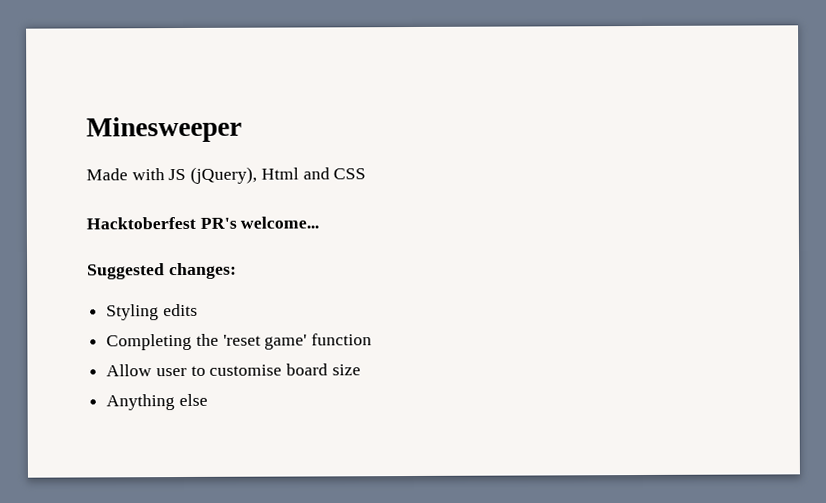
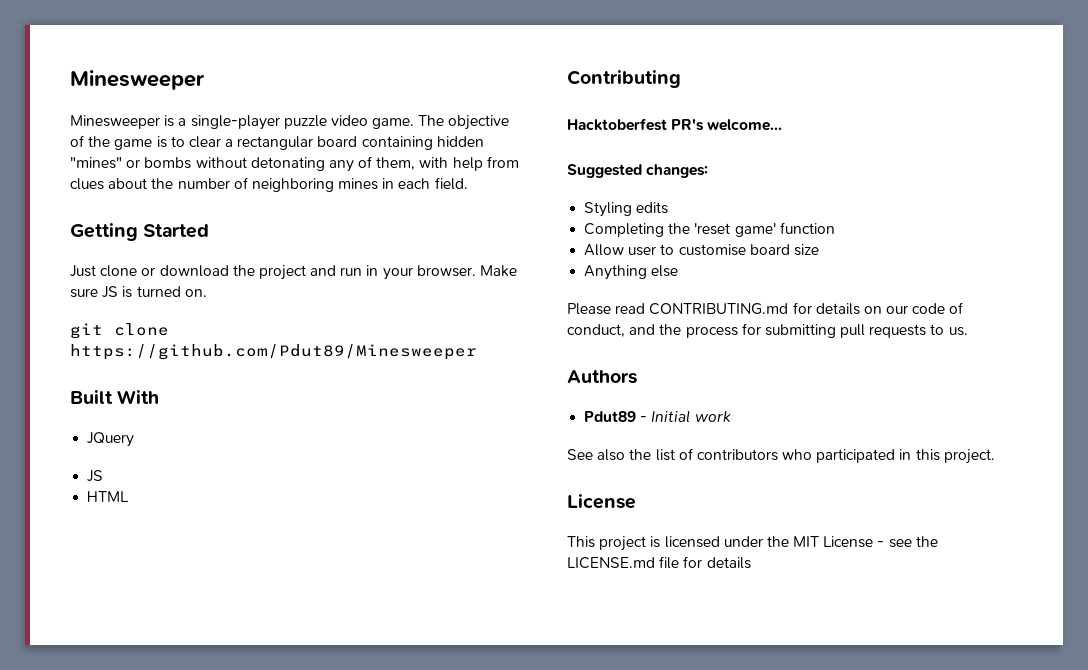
- Made with JS (jQuery), Html and CSS
+ Minesweeper is a single-player puzzle video game. The objective of the game is to clear a rectangular board containing hidden "mines" or bombs without detonating any of them, with help from clues about the number of neighboring mines in each field.
+ Getting Started
+ Just clone or download the project and run in your browser. Make sure JS is turned on.
+ git clone https://github.com/Pdut89/Minesweeper
+ Built With
+ JQuery
+ JS
+ HTML
+ Contributing
+ Please read CONTRIBUTING.md for details on our code of conduct, and the process for submitting pull requests to us.
+ Authors
+ Pdut89 - Initial work
+ See also the list of contributors who participated in this project.
+ License
+ This project is licensed under the MIT License - see the LICENSE.md file for details

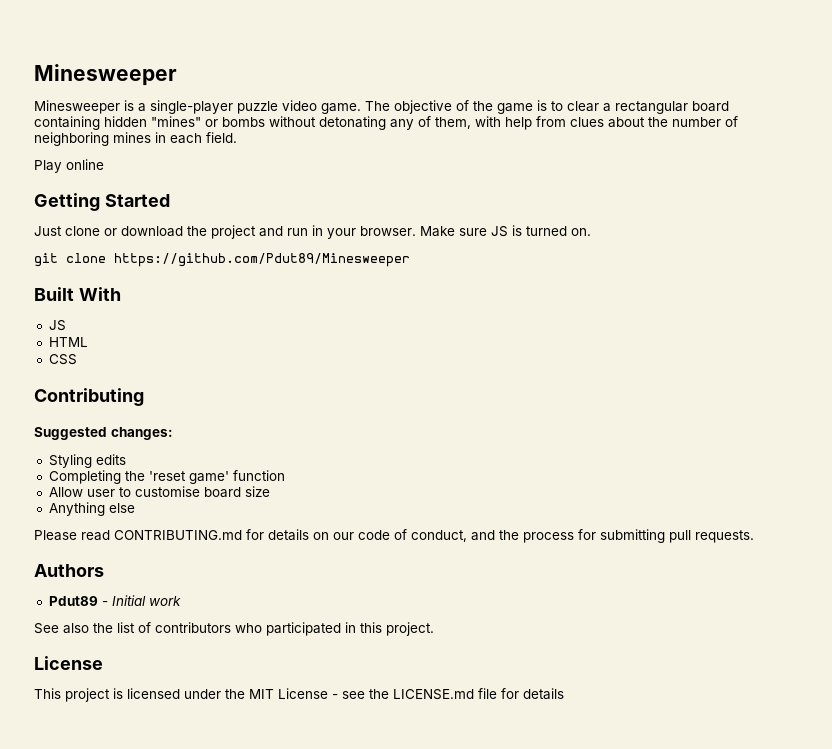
+ Play online
- JQuery
+ CSS
- Hacktoberfest PR's welcome...
- Please read CONTRIBUTING.md for details on our code of conduct, and the process for submitting pull requests to us.
+ Please read CONTRIBUTING.md for details on our code of conduct, and the process for submitting pull requests.

